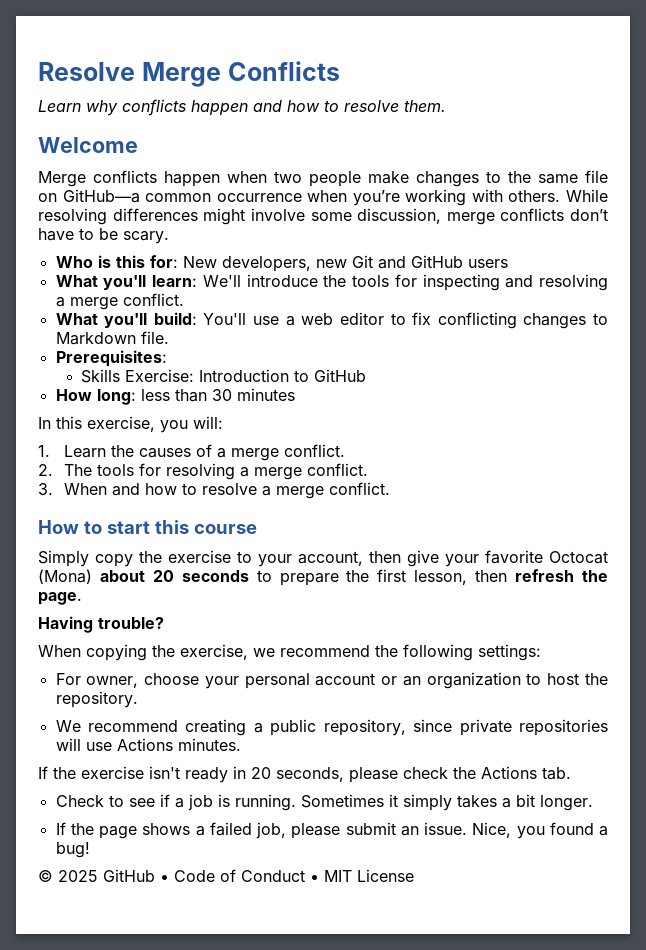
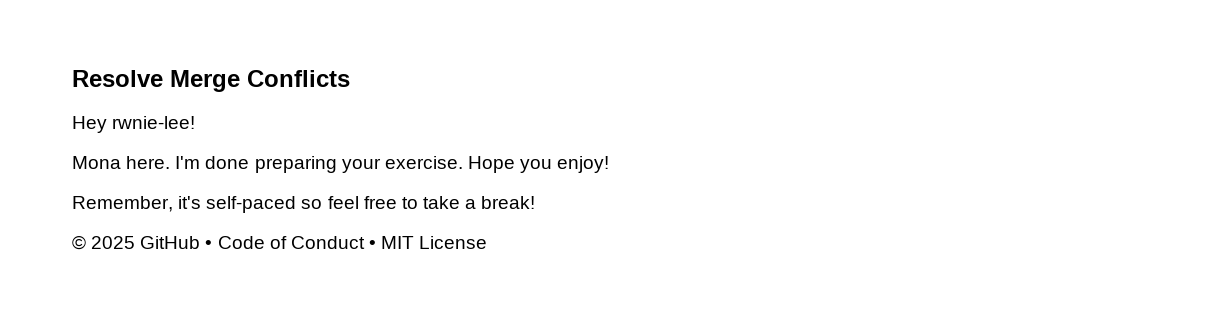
- Learn why conflicts happen and how to resolve them.
- Welcome
- Merge conflicts happen when two people make changes to the same file on GitHub—a common occurrence when you’re working with others. While resolving differences might involve some discussion, merge conflicts don’t have to be scary.
- Who is this for: New developers, new Git and GitHub users
- What you'll learn: We'll introduce the tools for inspecting and resolving a merge conflict.
- What you'll build: You'll use a web editor to fix conflicting changes to Markdown file.
- Prerequisites:
- Skills Exercise: Introduction to GitHub
- How long: less than 30 minutes
- In this exercise, you will:
- 1. Learn the causes of a merge conflict.
- 2. The tools for resolving a merge conflict.
- 3. When and how to resolve a merge conflict.
- How to start this course
- Simply copy the exercise to your account, then give your favorite Octocat (Mona) about 20 seconds to prepare the first lesson, then refresh the page.
- Having trouble?
- When copying the exercise, we recommend the following settings:
- For owner, choose your personal account or an organization to host the repository.
- We recommend creating a public repository, since private repositories will use Actions minutes.
- If the exercise isn't ready in 20 seconds, please check the Actions tab.
- Check to see if a job is running. Sometimes it simply takes a bit longer.
- If the page shows a failed job, please submit an issue. Nice, you found a bug!
+ Hey rwnie-lee!
+ Mona here. I'm done preparing your exercise. Hope you enjoy!
+ Remember, it's self-paced so feel free to take a break!

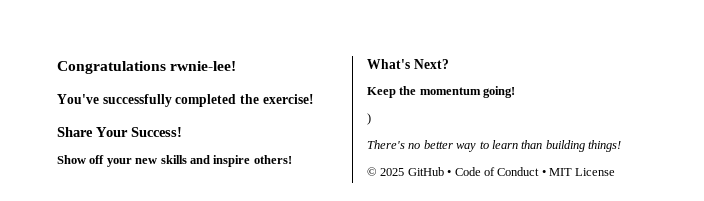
- Resolve Merge Conflicts
- Hey rwnie-lee!
- Mona here. I'm done preparing your exercise. Hope you enjoy!
- Remember, it's self-paced so feel free to take a break!
+ Congratulations rwnie-lee!
+ You've successfully completed the exercise!
+ Share Your Success!
+ Show off your new skills and inspire others!
+ What's Next?
+ Keep the momentum going!
+ )
+ There's no better way to learn than building things!

